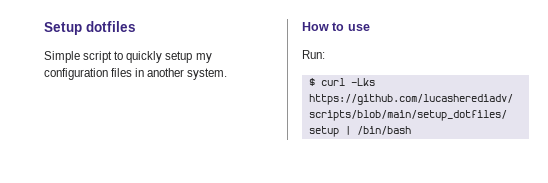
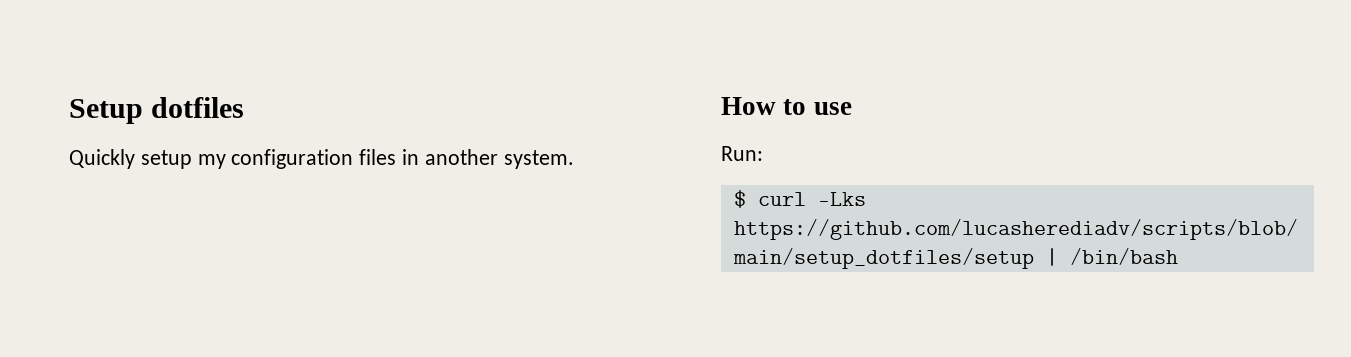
- Simple script to quickly setup my configuration files in another system.
+ Quickly setup my configuration files in another system.

